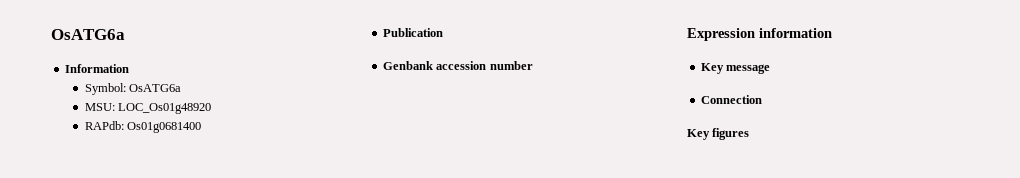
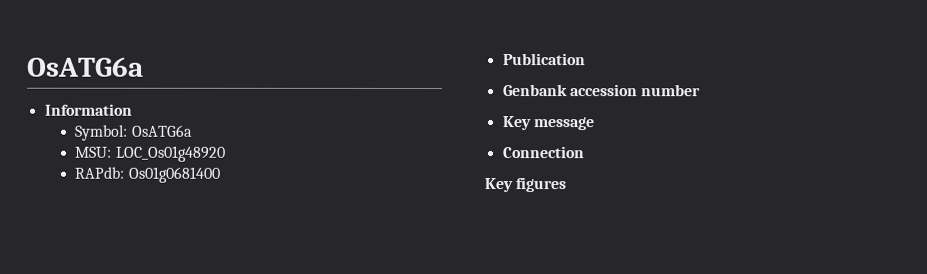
- Expression information

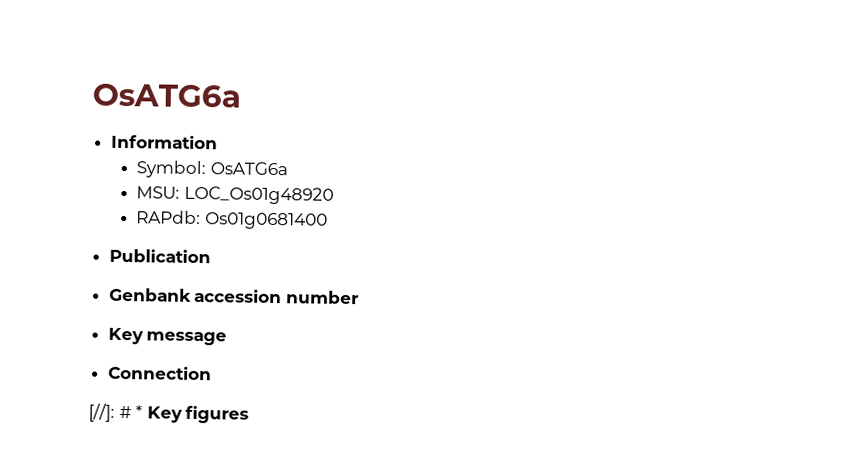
- Key figures
+ [//]: # * Key figures

